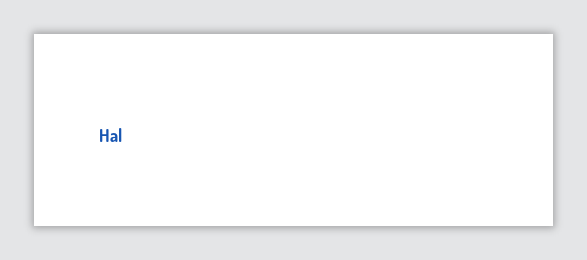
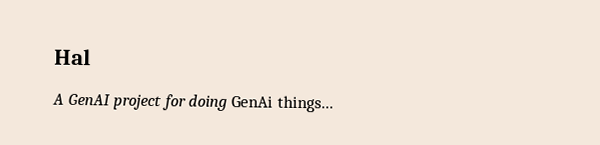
+ A GenAI project for doing GenAi things...

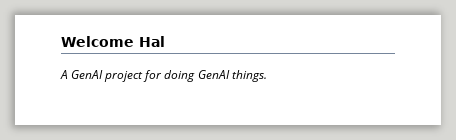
- Hal
+ Welcome Hal
- A GenAI project for doing GenAi things...
+ A GenAI project for doing GenAI things.

